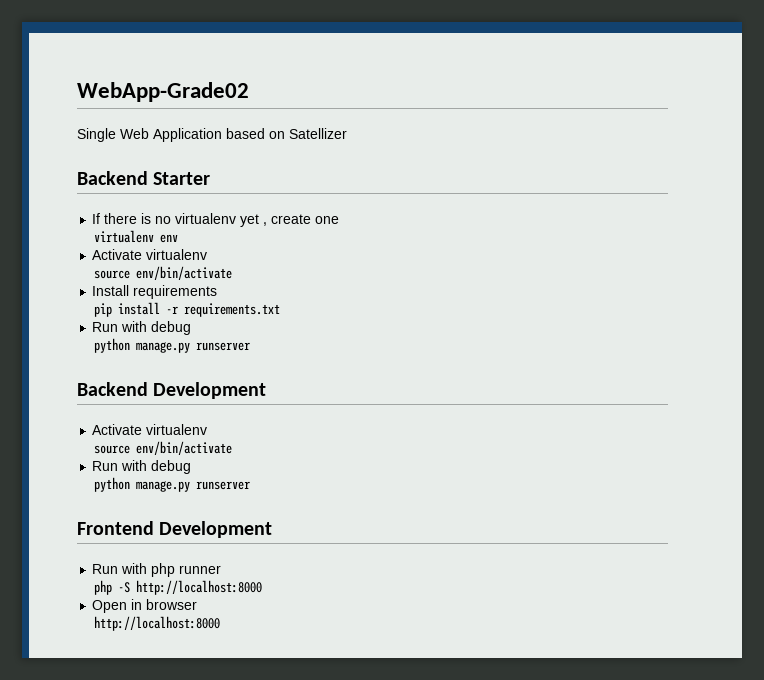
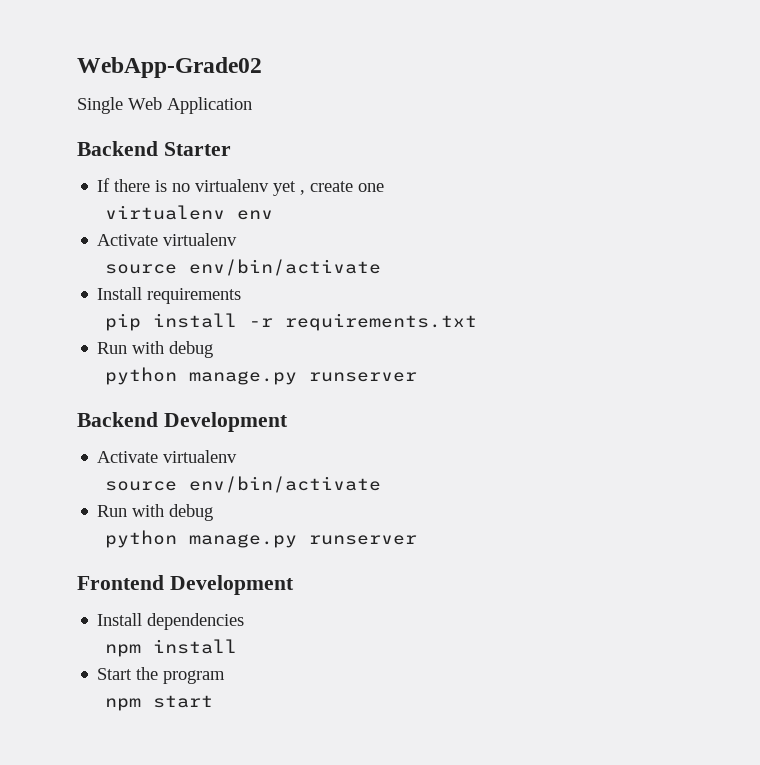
- Single Web Application based on Satellizer
+ Single Web Application
- Run with php runner
- php -S http://localhost:8000
- Open in browser
- http://localhost:8000
+ Install dependencies
+ npm install
+ Start the program
+ npm start

